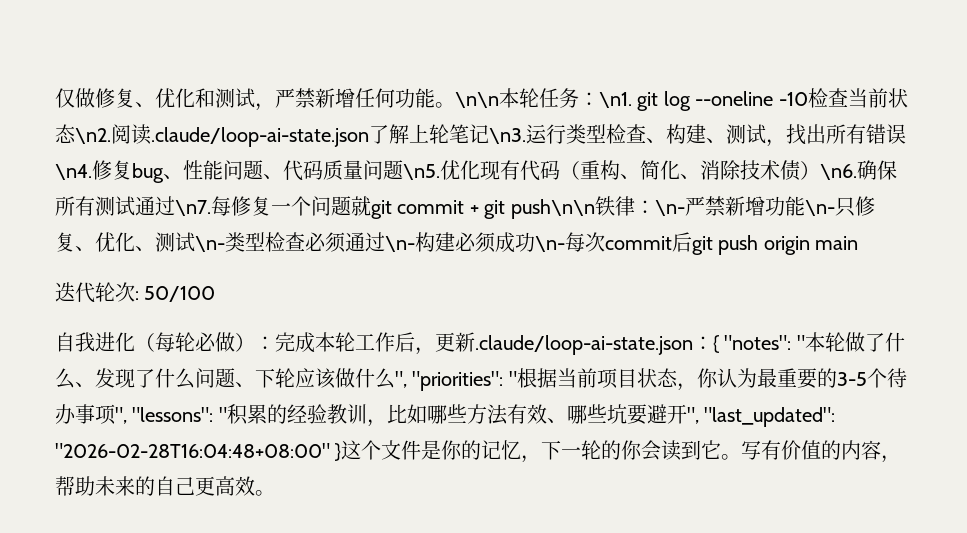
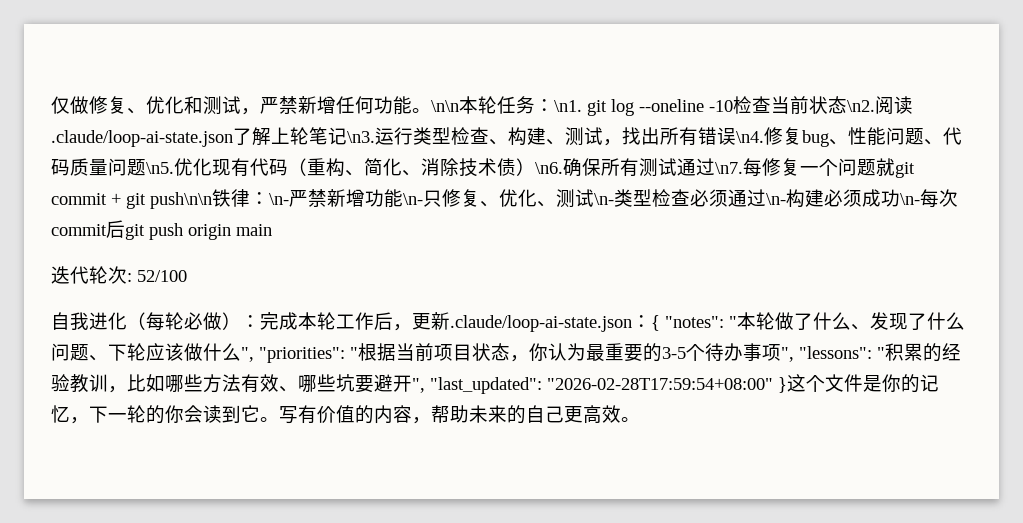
- 迭代轮次: 50/100
+ 迭代轮次: 52/100
- "2026-02-28T16:04:48+08:00" }这个文件是你的记忆，下一轮的你会读到它。
+ "2026-02-28T17:59:54+08:00" }这个文件是你的记忆，下一轮的你会读到它。

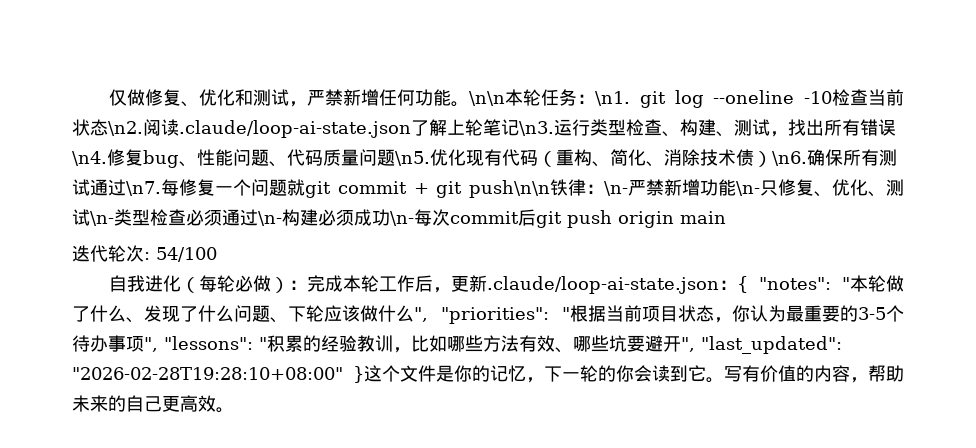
- 迭代轮次: 52/100
+ 迭代轮次: 54/100
- "2026-02-28T17:59:54+08:00" }这个文件是你的记忆，下一轮的你会读到它。
+ "2026-02-28T19:28:10+08:00" }这个文件是你的记忆，下一轮的你会读到它。

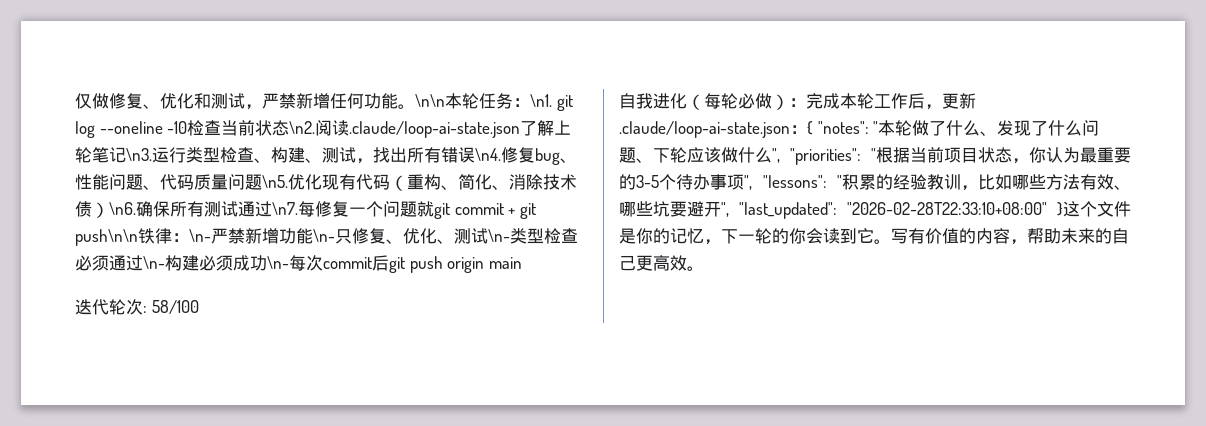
- 迭代轮次: 54/100
+ 迭代轮次: 58/100
- "2026-02-28T19:28:10+08:00" }这个文件是你的记忆，下一轮的你会读到它。
+ "2026-02-28T22:33:10+08:00" }这个文件是你的记忆，下一轮的你会读到它。

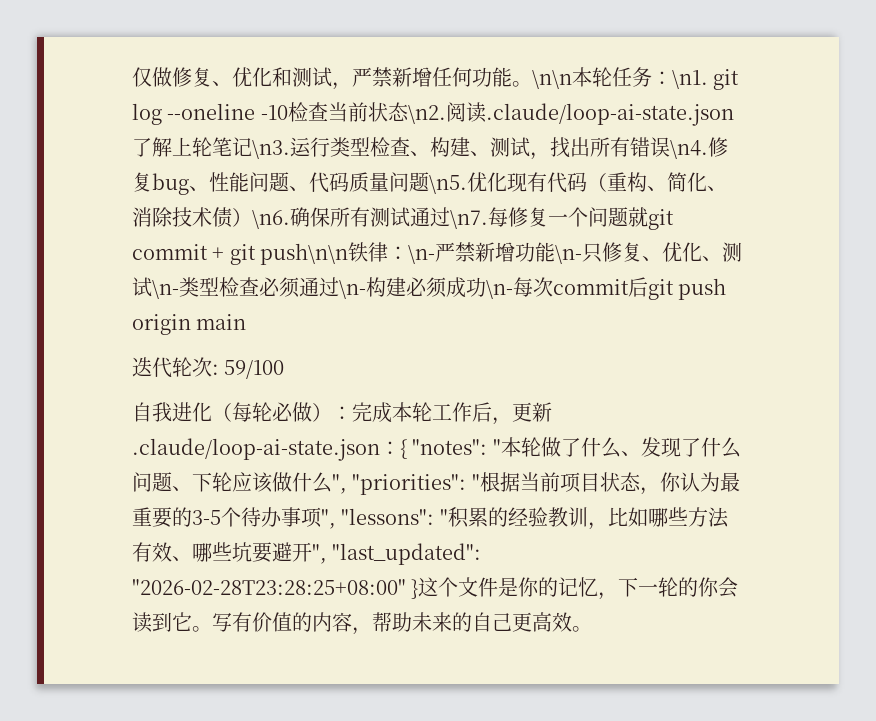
- 迭代轮次: 58/100
+ 迭代轮次: 59/100
- "2026-02-28T22:33:10+08:00" }这个文件是你的记忆，下一轮的你会读到它。
+ "2026-02-28T23:28:25+08:00" }这个文件是你的记忆，下一轮的你会读到它。

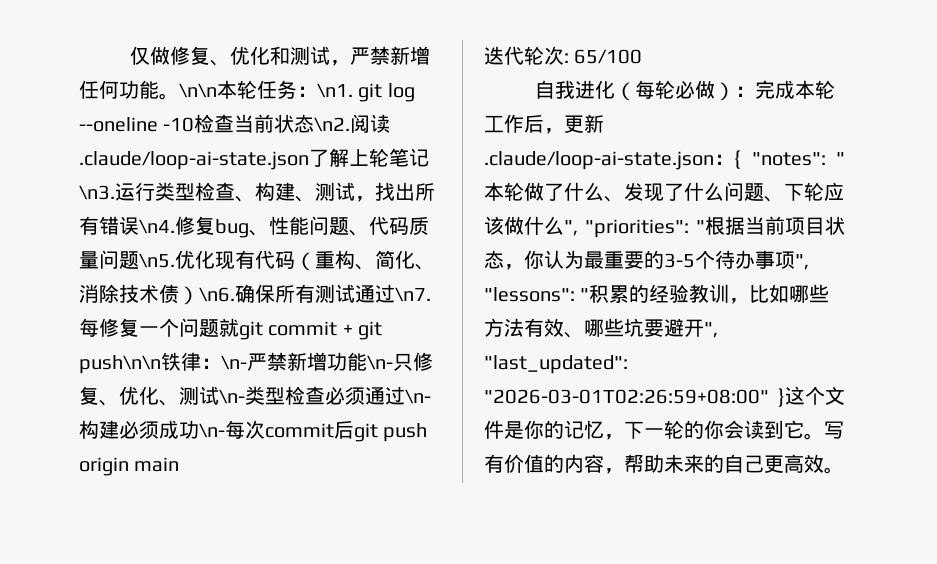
- 迭代轮次: 59/100
+ 迭代轮次: 65/100
- "2026-02-28T23:28:25+08:00" }这个文件是你的记忆，下一轮的你会读到它。
+ "2026-03-01T02:26:59+08:00" }这个文件是你的记忆，下一轮的你会读到它。

